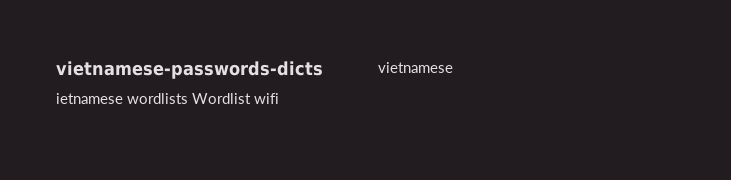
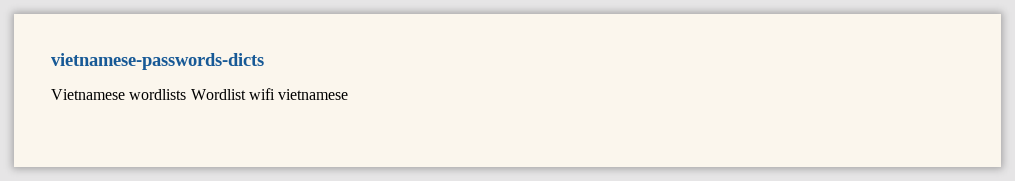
- ietnamese wordlists Wordlist wifi vietnamese
+ Vietnamese wordlists Wordlist wifi vietnamese

